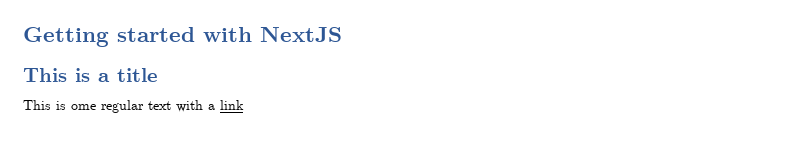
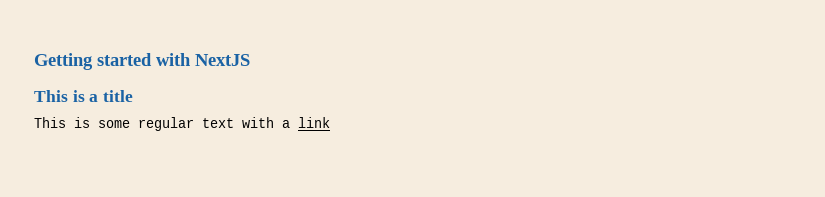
- This is ome regular text with a link
+ This is some regular text with a link

